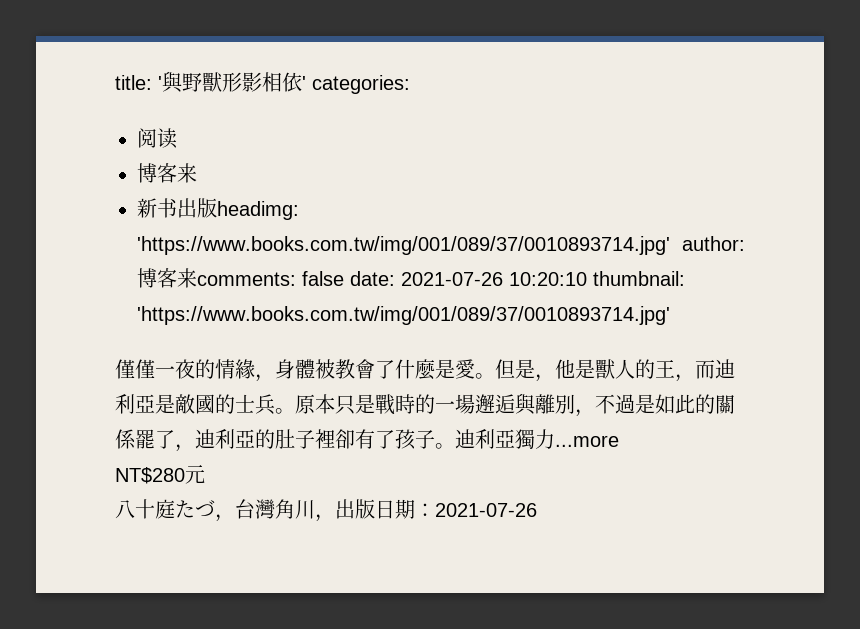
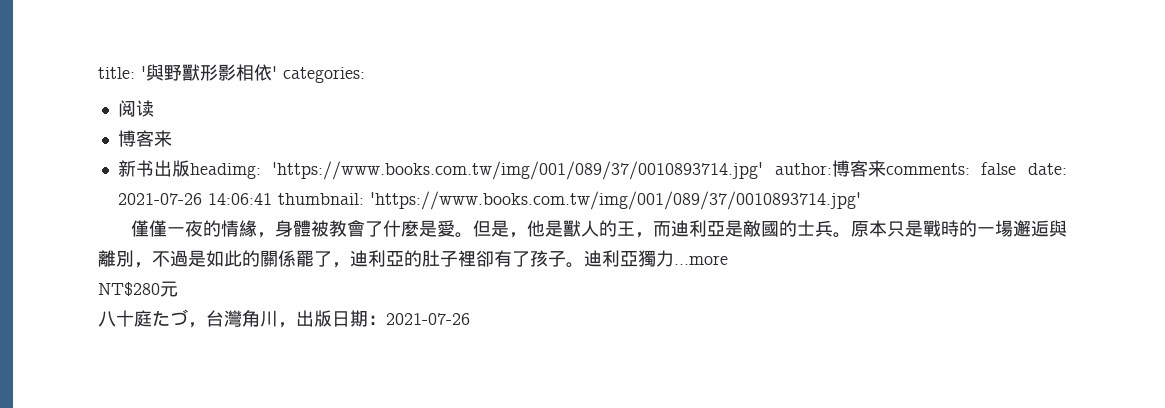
- 新书出版headimg: 'https://www.books.com.tw/img/001/089/37/0010893714.jpg' author:博客来comments: false date: 2021-07-26 10:20:10 thumbnail: 'https://www.books.com.tw/img/001/089/37/0010893714.jpg'
+ 新书出版headimg: 'https://www.books.com.tw/img/001/089/37/0010893714.jpg' author:博客来comments: false date: 2021-07-26 14:06:41 thumbnail: 'https://www.books.com.tw/img/001/089/37/0010893714.jpg'

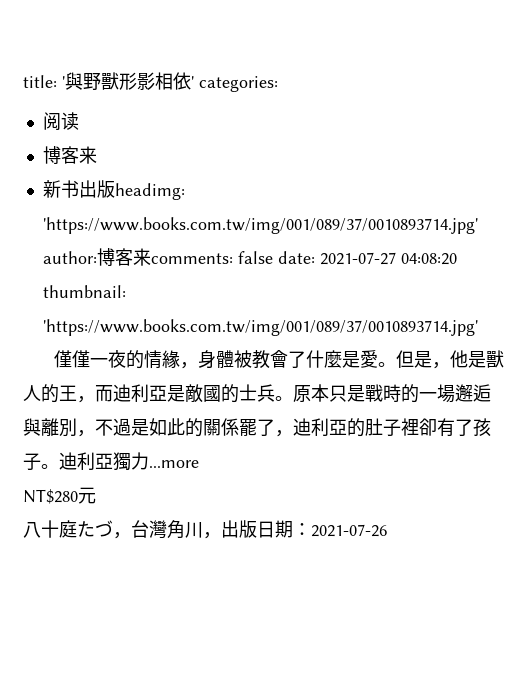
- 新书出版headimg: 'https://www.books.com.tw/img/001/089/37/0010893714.jpg' author:博客来comments: false date: 2021-07-26 14:06:41 thumbnail: 'https://www.books.com.tw/img/001/089/37/0010893714.jpg'
+ 新书出版headimg: 'https://www.books.com.tw/img/001/089/37/0010893714.jpg' author:博客来comments: false date: 2021-07-27 04:08:20 thumbnail: 'https://www.books.com.tw/img/001/089/37/0010893714.jpg'

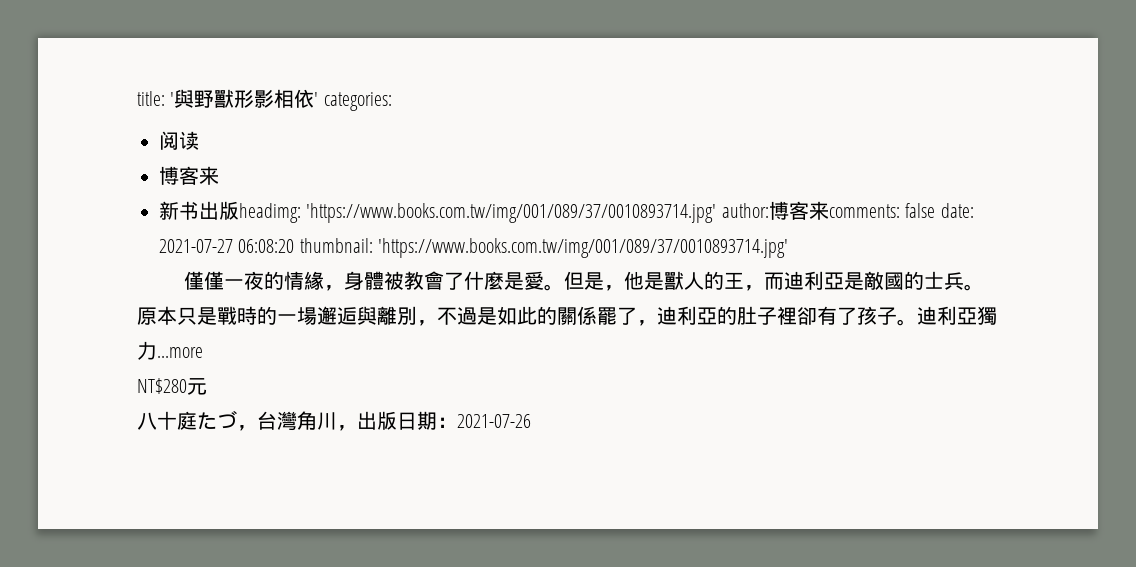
- 新书出版headimg: 'https://www.books.com.tw/img/001/089/37/0010893714.jpg' author:博客来comments: false date: 2021-07-27 04:08:20 thumbnail: 'https://www.books.com.tw/img/001/089/37/0010893714.jpg'
+ 新书出版headimg: 'https://www.books.com.tw/img/001/089/37/0010893714.jpg' author:博客来comments: false date: 2021-07-27 06:08:20 thumbnail: 'https://www.books.com.tw/img/001/089/37/0010893714.jpg'

